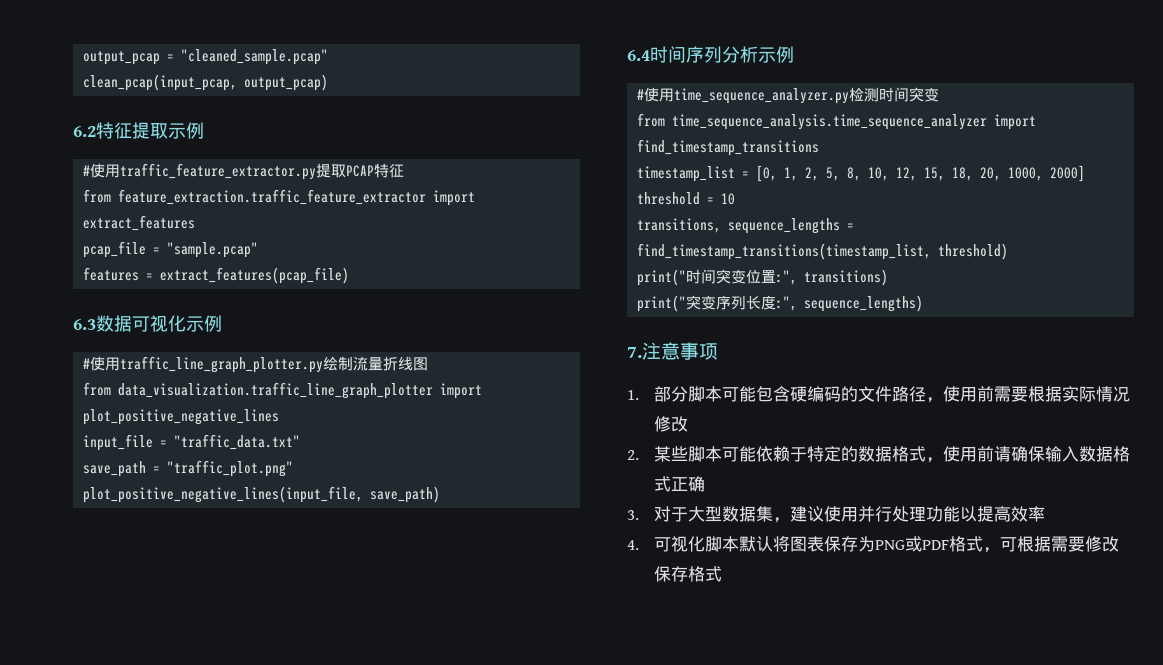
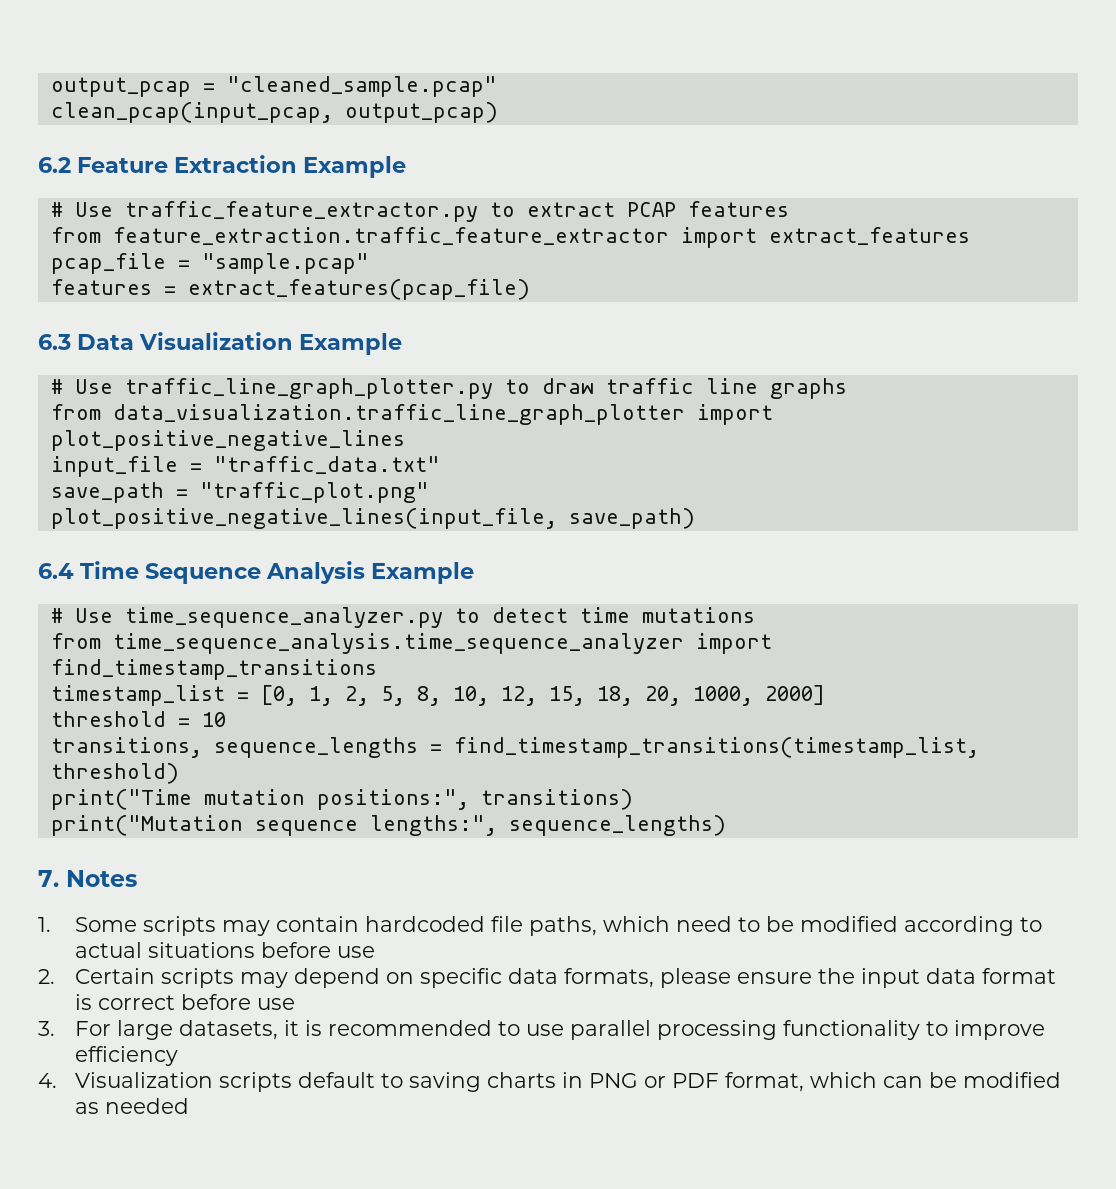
- 6.2特征提取示例
- #使用traffic_feature_extractor.py提取PCAP特征
+ 6.2 Feature Extraction Example
+ # Use traffic_feature_extractor.py to extract PCAP features
- 6.3数据可视化示例
- #使用traffic_line_graph_plotter.py绘制流量折线图
+ 6.3 Data Visualization Example
+ # Use traffic_line_graph_plotter.py to draw traffic line graphs
- 6.4时间序列分析示例
- #使用time_sequence_analyzer.py检测时间突变
+ 6.4 Time Sequence Analysis Example
+ # Use time_sequence_analyzer.py to detect time mutations
- print("时间突变位置:", transitions)
- print("突变序列长度:", sequence_lengths)
+ print("Time mutation positions:", transitions)
+ print("Mutation sequence lengths:", sequence_lengths)
- 7.注意事项
+ 7. Notes
- 1.部分脚本可能包含硬编码的文件路径，使用前需要根据实际情况修改
- 2.某些脚本可能依赖于特定的数据格式，使用前请确保输入数据格式正确
- 3.对于大型数据集，建议使用并行处理功能以提高效率
- 4.可视化脚本默认将图表保存为PNG或PDF格式，可根据需要修改保存格式
+ 1. Some scripts may contain hardcoded file paths, which need to be modified according to actual situations before use
+ 2. Certain scripts may depend on specific data formats, please ensure the input data format is correct before use
+ 3. For large datasets, it is recommended to use parallel processing functionality to improve efficiency
+ 4. Visualization scripts default to saving charts in PNG or PDF format, which can be modified as needed

